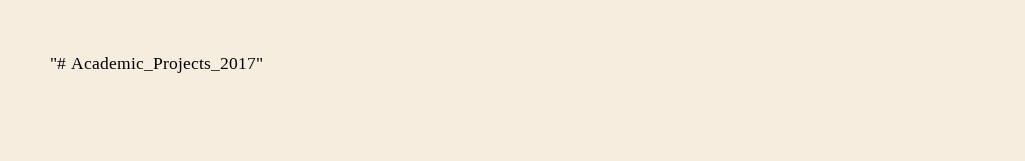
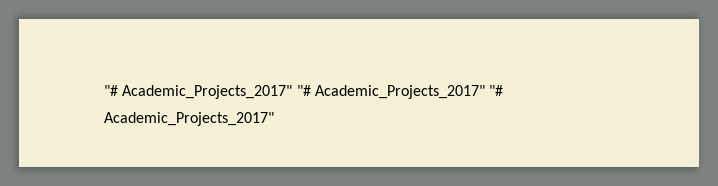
- "# Academic_Projects_2017"
+ "# Academic_Projects_2017" "# Academic_Projects_2017" "# Academic_Projects_2017"

